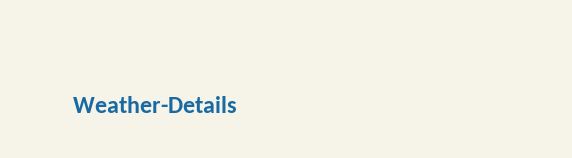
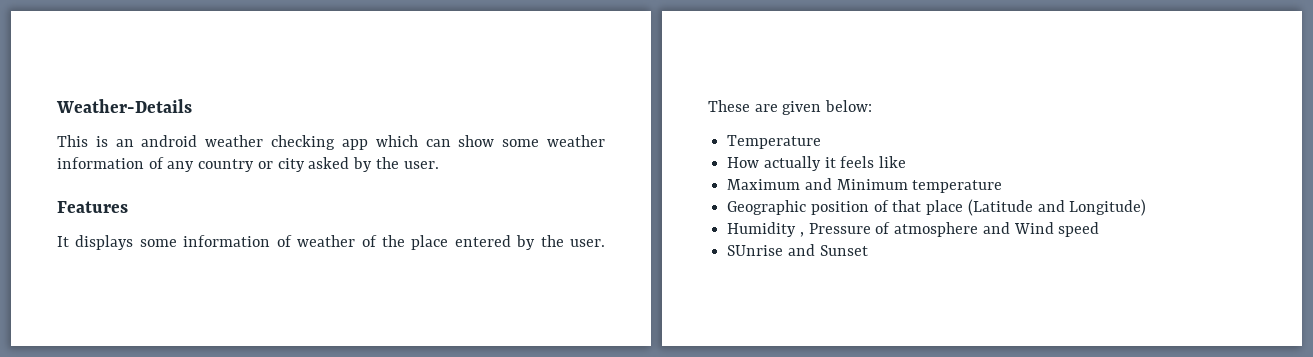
+ This is an android weather checking app which can show some weather information of any country or city asked by the user.
+ Features
+ It displays some information of weather of the place entered by the user. These are given below:
+ Temperature
+ How actually it feels like
+ Maximum and Minimum temperature
+ Geographic position of that place (Latitude and Longitude)
+ Humidity , Pressure of atmosphere and Wind speed
+ SUnrise and Sunset

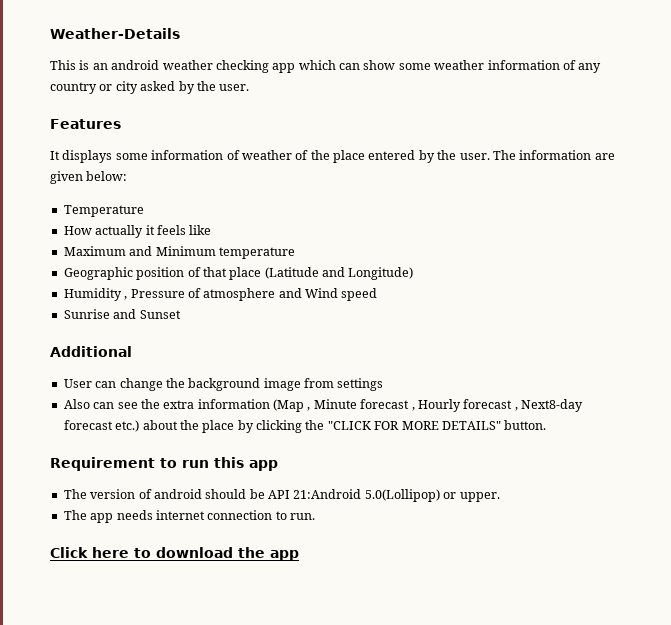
- These are given below:
+ The information are given below:
- SUnrise and Sunset
+ Sunrise and Sunset
+ Additional
+ User can change the background image from settings
+ Also can see the extra information (Map , Minute forecast , Hourly forecast , Next8-day forecast etc.) about the place by clicking the "CLICK FOR MORE DETAILS" button.
+ Requirement to run this app
+ The version of android should be API 21:Android 5.0(Lollipop) or upper.
+ The app needs internet connection to run.
+ Click here to download the app

